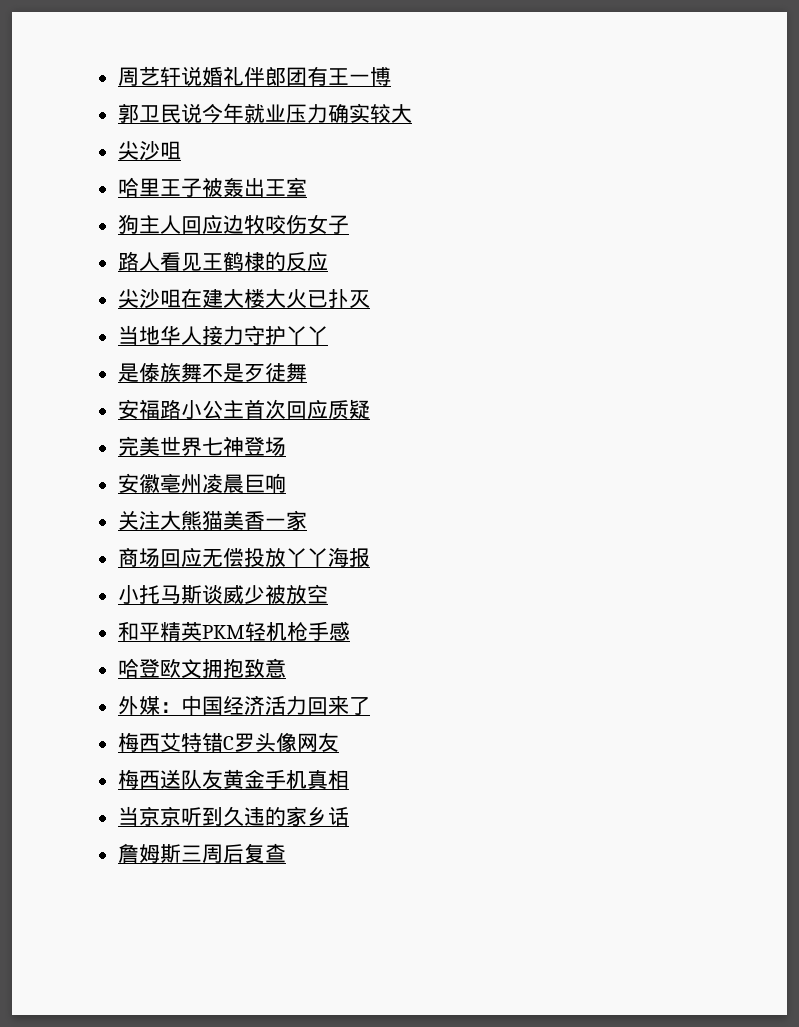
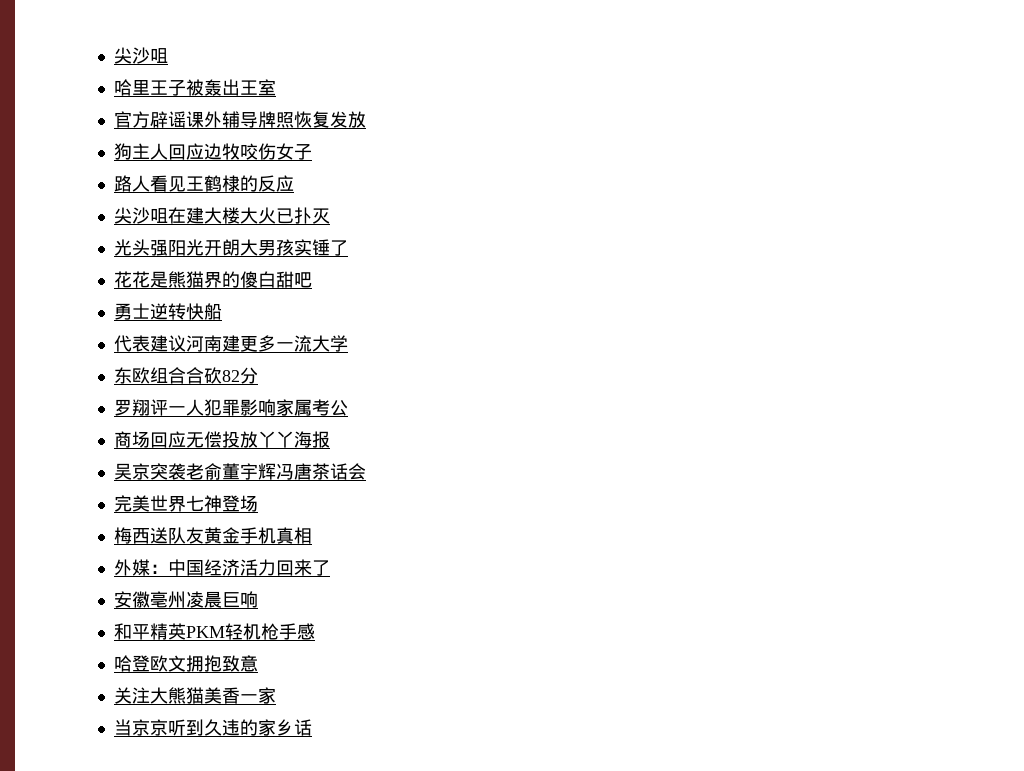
- 周艺轩说婚礼伴郎团有王一博
- 郭卫民说今年就业压力确实较大
+ 官方辟谣课外辅导牌照恢复发放
- 当地华人接力守护丫丫
- 是傣族舞不是歹徒舞
- 安福路小公主首次回应质疑
- 完美世界七神登场
- 安徽亳州凌晨巨响
- 关注大熊猫美香一家
+ 光头强阳光开朗大男孩实锤了
+ 花花是熊猫界的傻白甜吧
+ 勇士逆转快船
+ 代表建议河南建更多一流大学
+ 东欧组合合砍82分
+ 罗翔评一人犯罪影响家属考公
- 小托马斯谈威少被放空
+ 吴京突袭老俞董宇辉冯唐茶话会
+ 完美世界七神登场
+ 梅西送队友黄金手机真相
+ 外媒：中国经济活力回来了
+ 安徽亳州凌晨巨响
- 外媒：中国经济活力回来了
- 梅西艾特错C罗头像网友
- 梅西送队友黄金手机真相
+ 关注大熊猫美香一家
- 詹姆斯三周后复查

